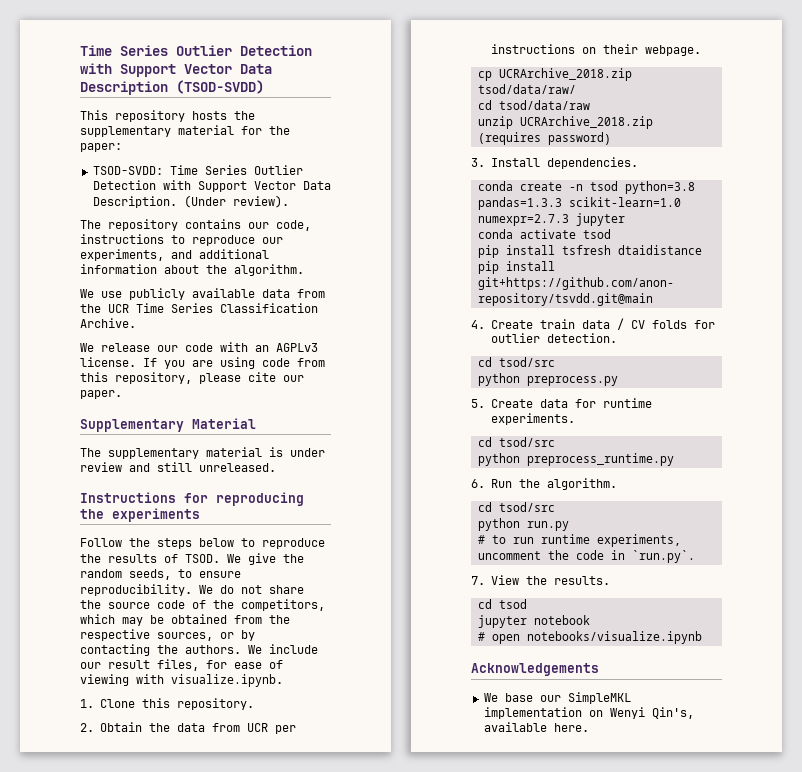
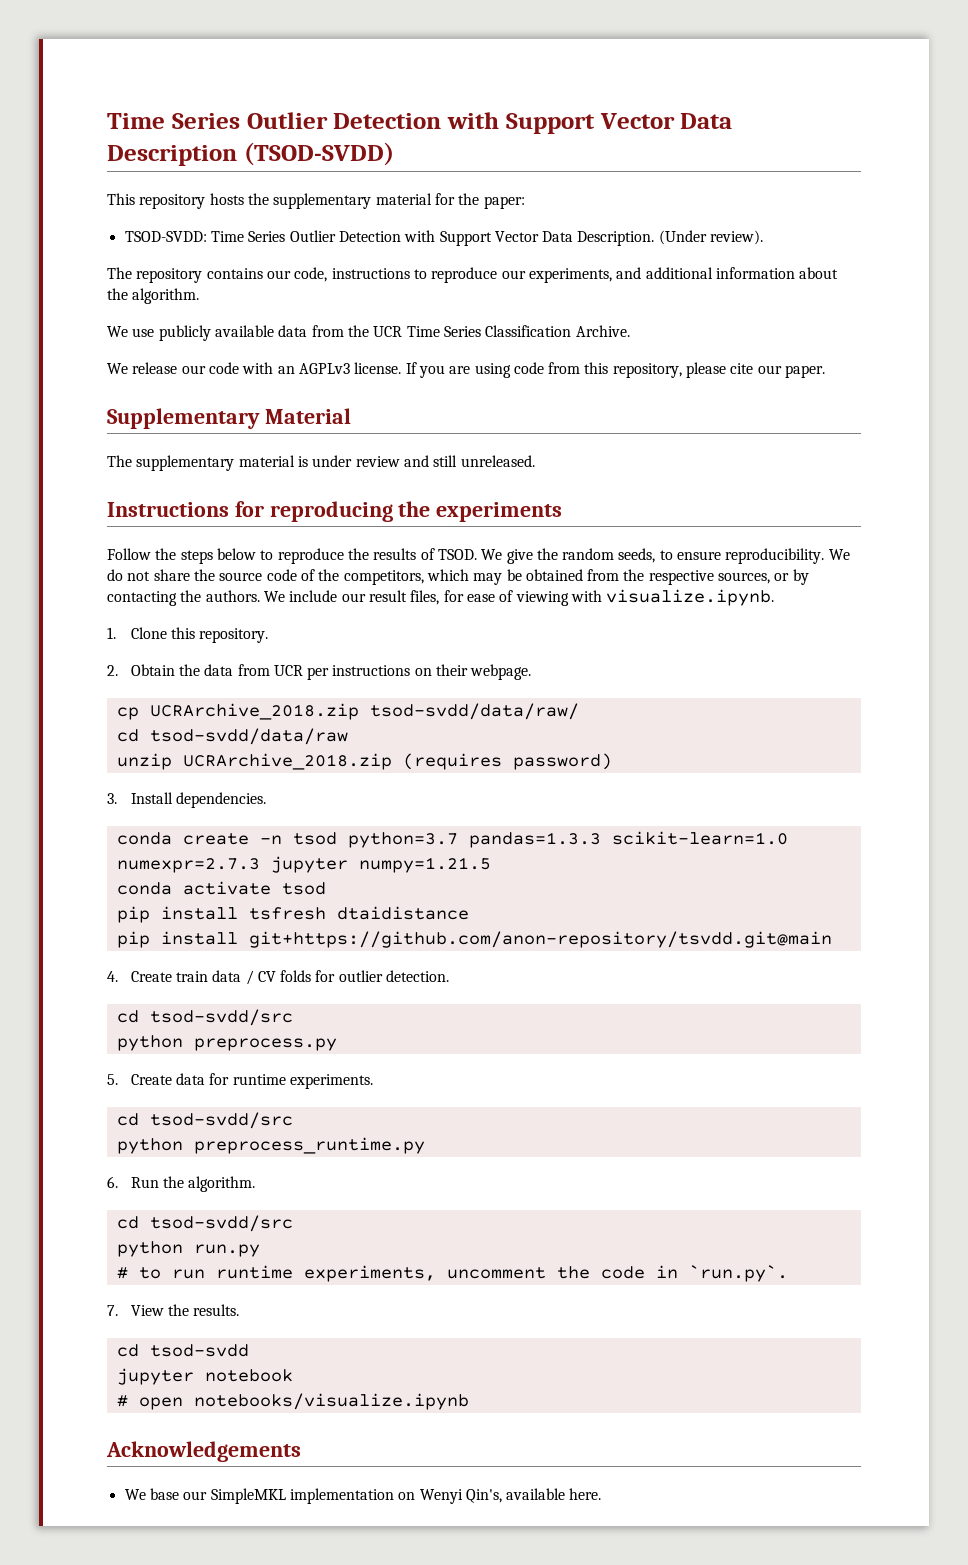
- cp UCRArchive_2018.zip tsod/data/raw/
- cd tsod/data/raw
+ cp UCRArchive_2018.zip tsod-svdd/data/raw/
+ cd tsod-svdd/data/raw
- conda create -n tsod python=3.8 pandas=1.3.3 scikit-learn=1.0 numexpr=2.7.3 jupyter
+ conda create -n tsod python=3.7 pandas=1.3.3 scikit-learn=1.0 numexpr=2.7.3 jupyter numpy=1.21.5
  4. Create train data / CV folds for outlier detection.
- cd tsod/src
+ cd tsod-svdd/src
  5. Create data for runtime experiments.
- cd tsod/src
+ cd tsod-svdd/src
  6. Run the algorithm.
- cd tsod/src
+ cd tsod-svdd/src
- cd tsod
+ cd tsod-svdd

